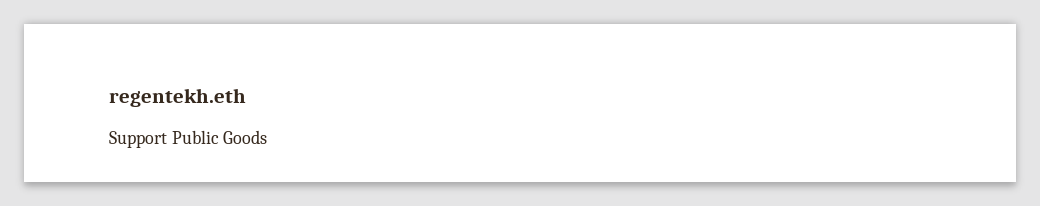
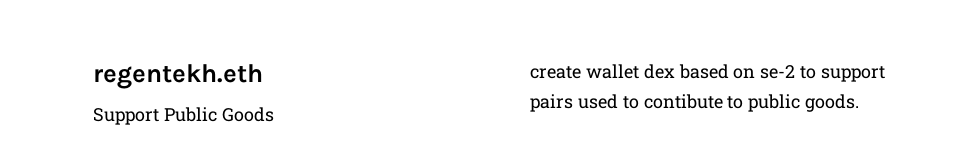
+ create wallet dex based on se-2 to support pairs used to contibute to public goods.

